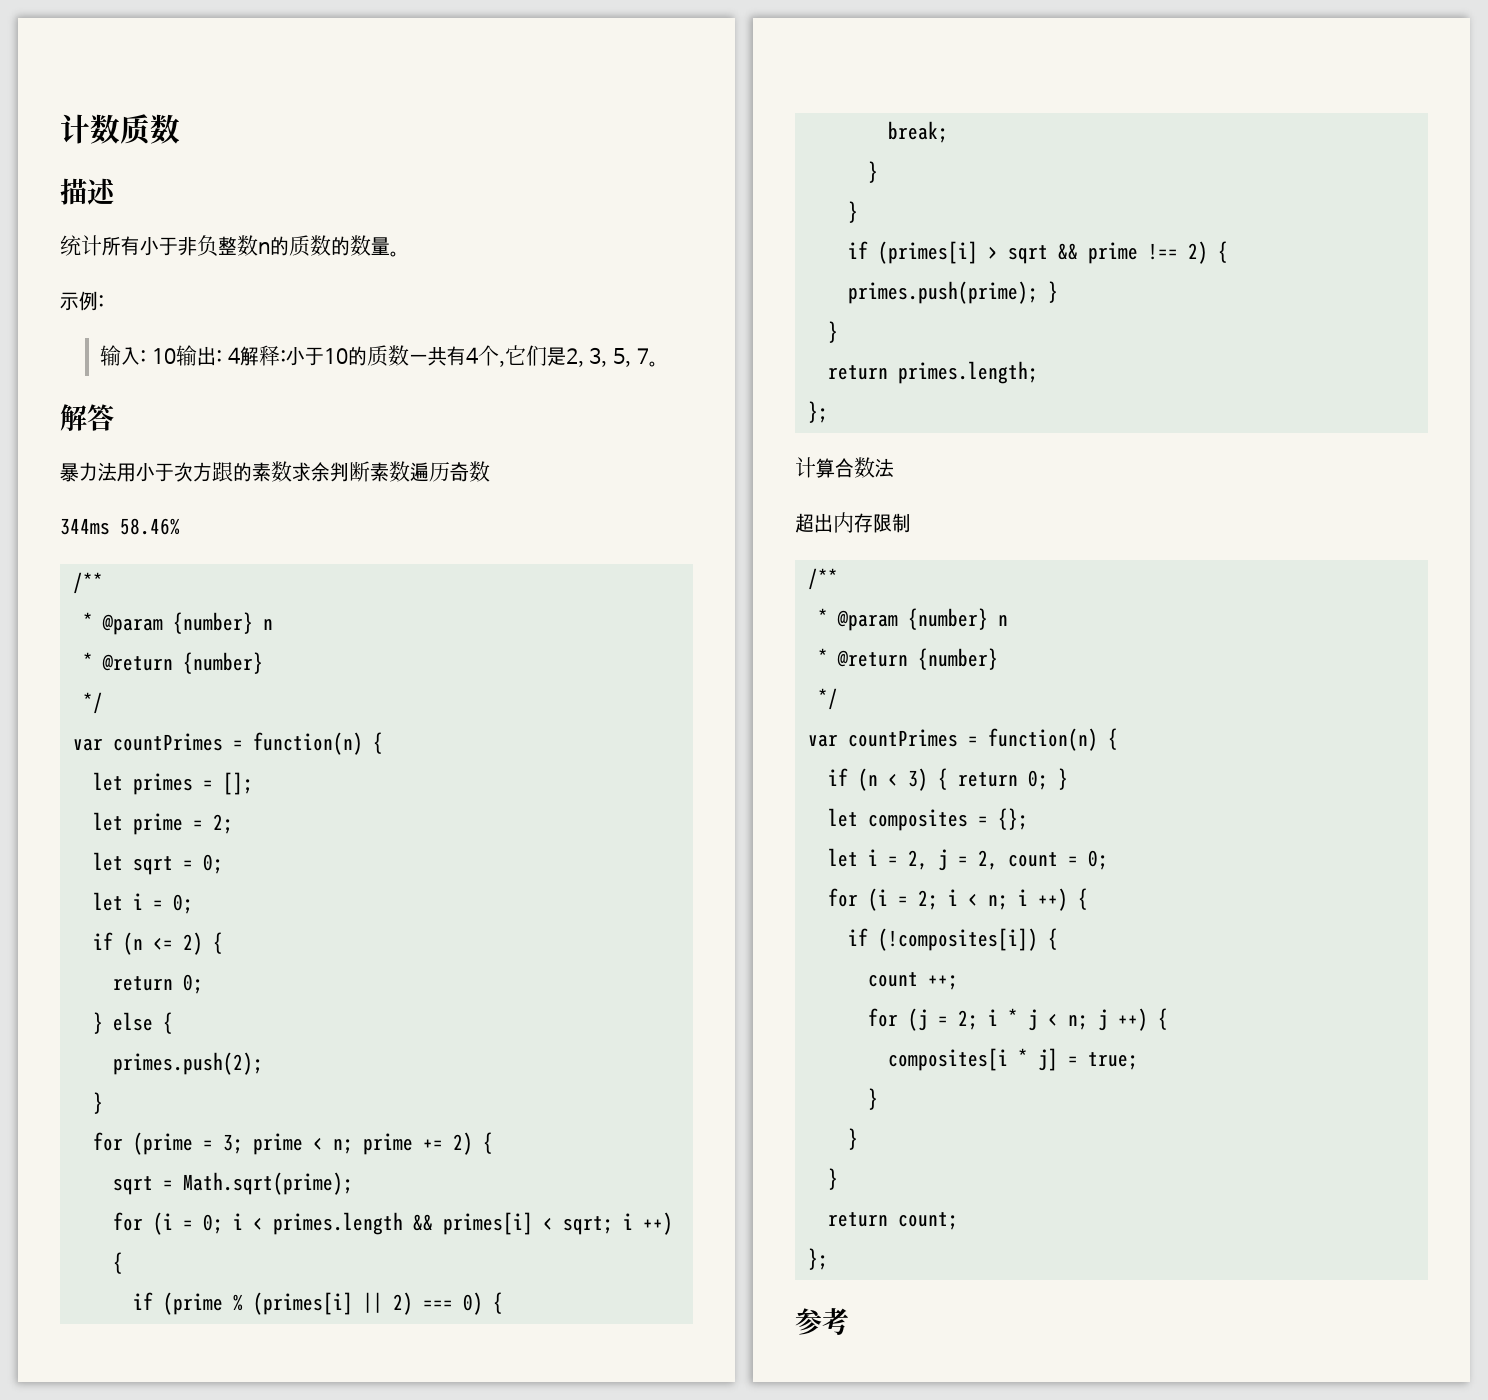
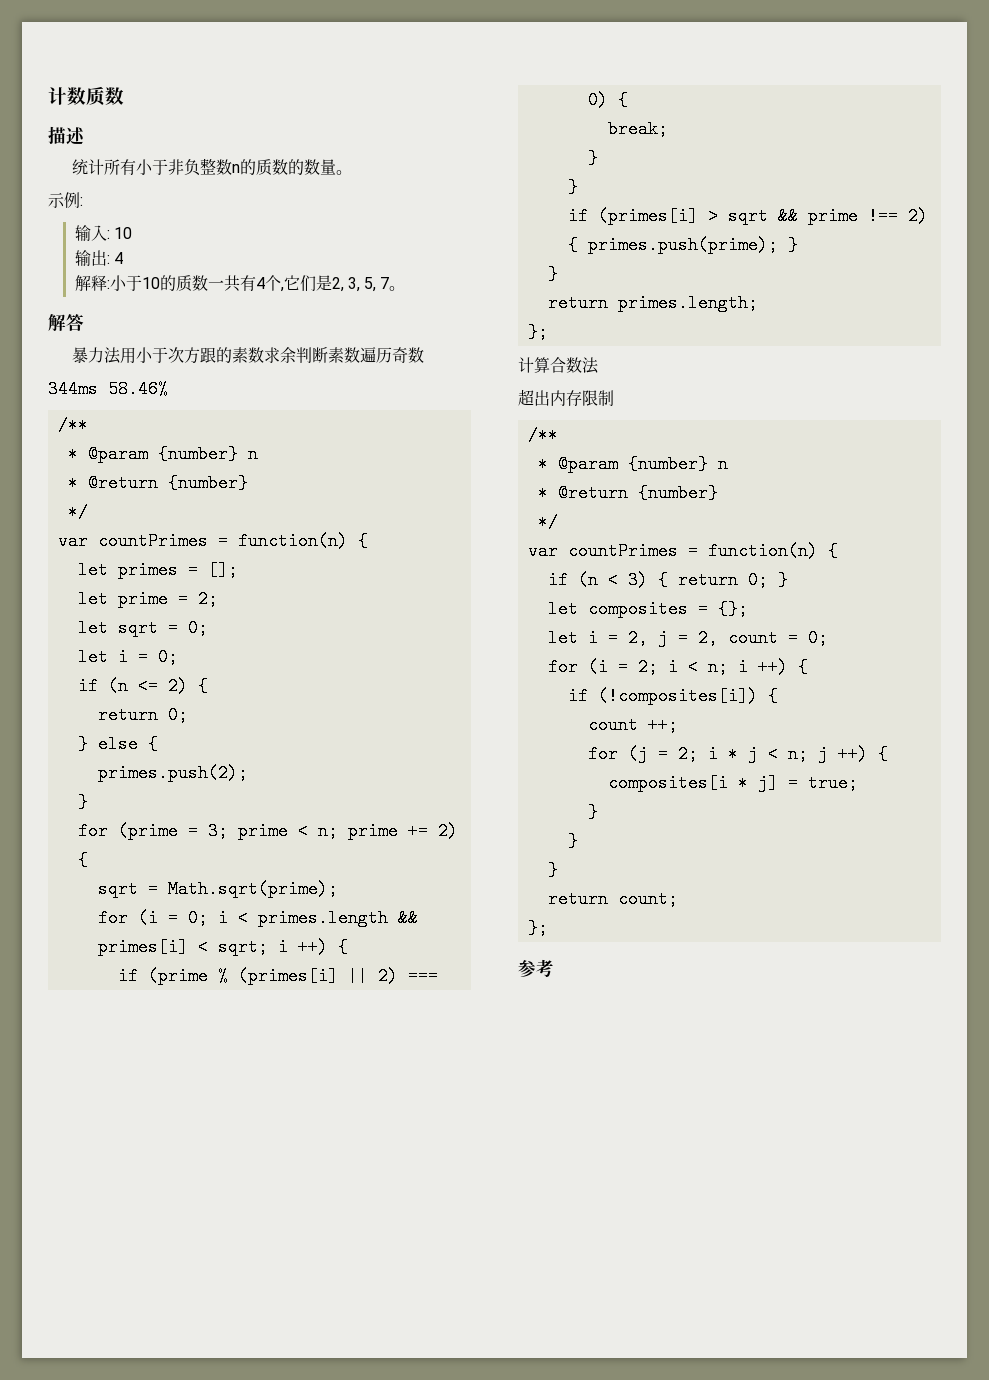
- 输入: 10输出: 4解释:小于10的质数一共有4个,它们是2, 3, 5, 7。
+ 输入: 10
+ 输出: 4
+ 解释:小于10的质数一共有4个,它们是2, 3, 5, 7。

